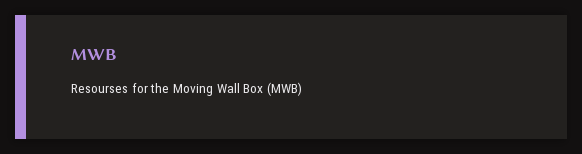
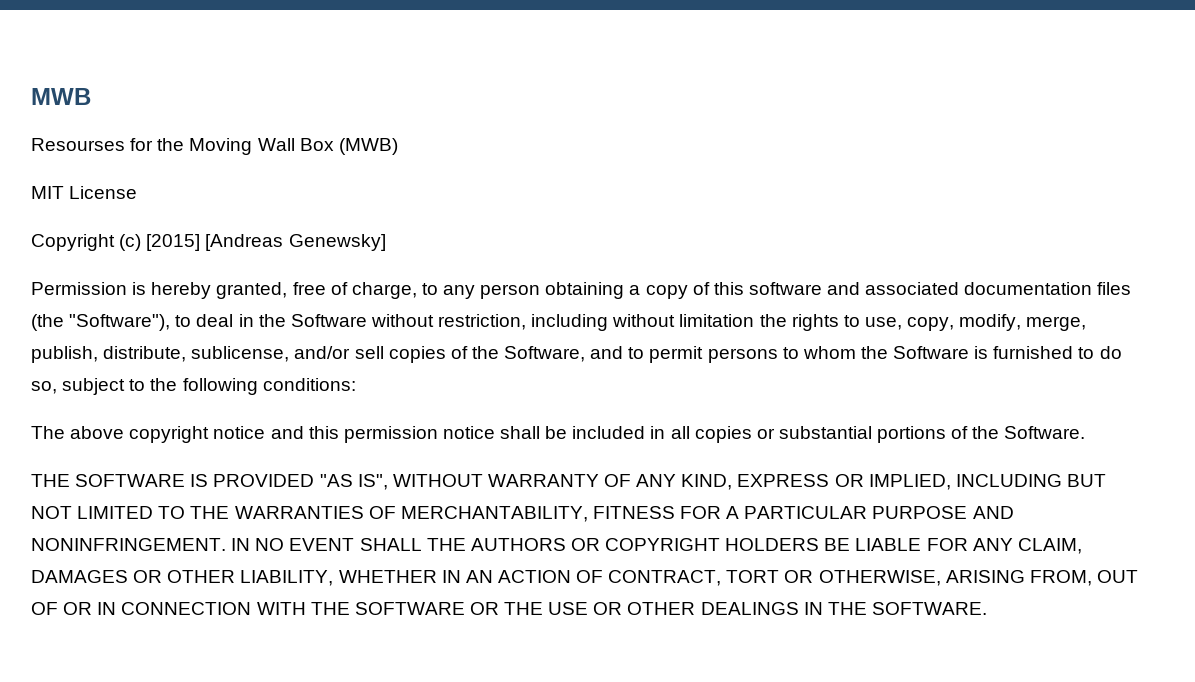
+ MIT License
+ Copyright (c) [2015] [Andreas Genewsky]
+ Permission is hereby granted, free of charge, to any person obtaining a copy of this software and associated documentation files (the "Software"), to deal in the Software without restriction, including without limitation the rights to use, copy, modify, merge, publish, distribute, sublicense, and/or sell copies of the Software, and to permit persons to whom the Software is furnished to do so, subject to the following conditions:
+ The above copyright notice and this permission notice shall be included in all copies or substantial portions of the Software.
+ THE SOFTWARE IS PROVIDED "AS IS", WITHOUT WARRANTY OF ANY KIND, EXPRESS OR IMPLIED, INCLUDING BUT NOT LIMITED TO THE WARRANTIES OF MERCHANTABILITY, FITNESS FOR A PARTICULAR PURPOSE AND NONINFRINGEMENT. IN NO EVENT SHALL THE AUTHORS OR COPYRIGHT HOLDERS BE LIABLE FOR ANY CLAIM, DAMAGES OR OTHER LIABILITY, WHETHER IN AN ACTION OF CONTRACT, TORT OR OTHERWISE, ARISING FROM, OUT OF OR IN CONNECTION WITH THE SOFTWARE OR THE USE OR OTHER DEALINGS IN THE SOFTWARE.

